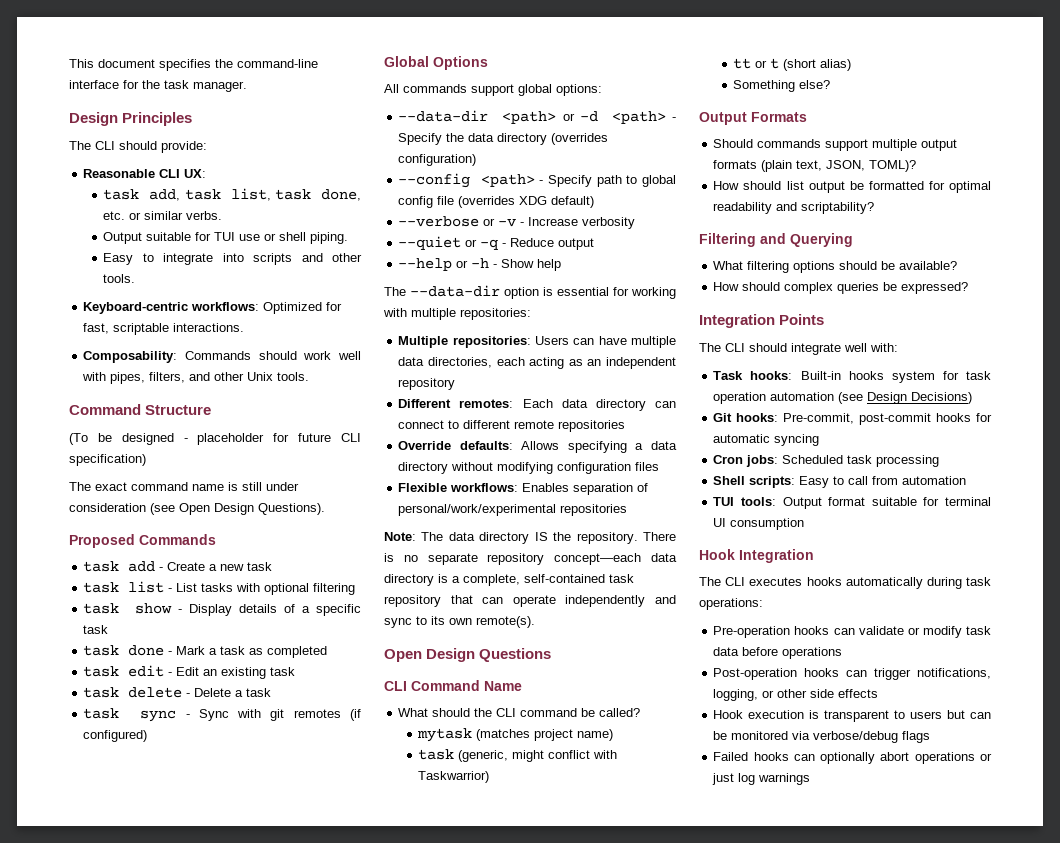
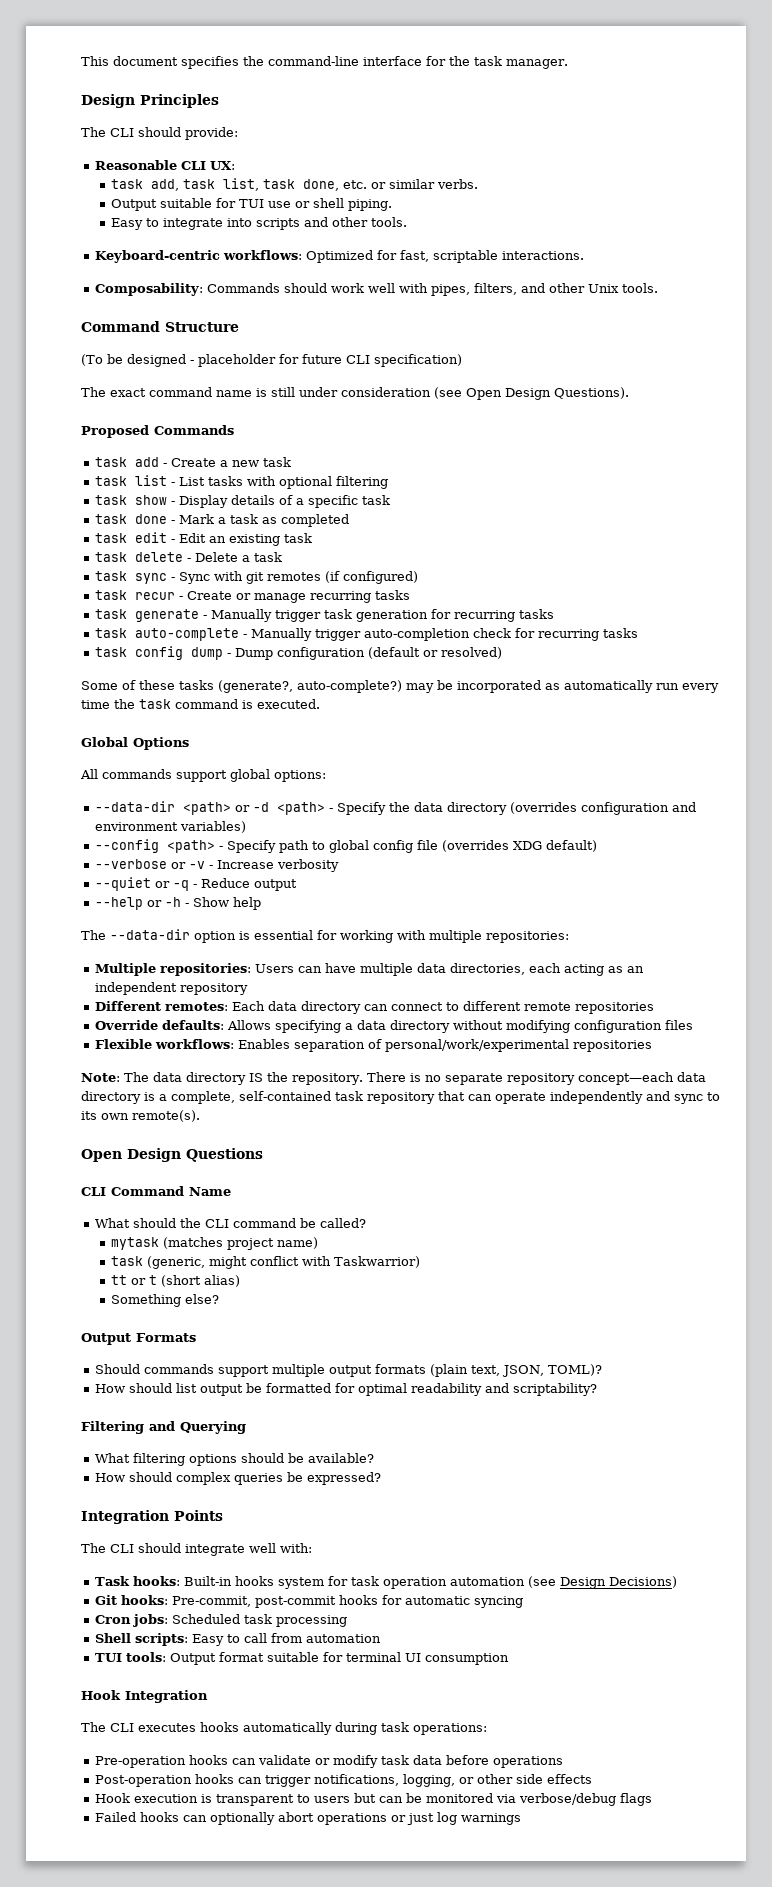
+ task recur - Create or manage recurring tasks
+ task generate - Manually trigger task generation for recurring tasks
+ task auto-complete - Manually trigger auto-completion check for recurring tasks
+ task config dump - Dump configuration (default or resolved)
+ Some of these tasks (generate?, auto-complete?) may be incorporated as automatically run every time the task command is executed.
- --data-dir <path> or -d <path> - Specify the data directory (overrides configuration)
+ --data-dir <path> or -d <path> - Specify the data directory (overrides configuration and environment variables)

